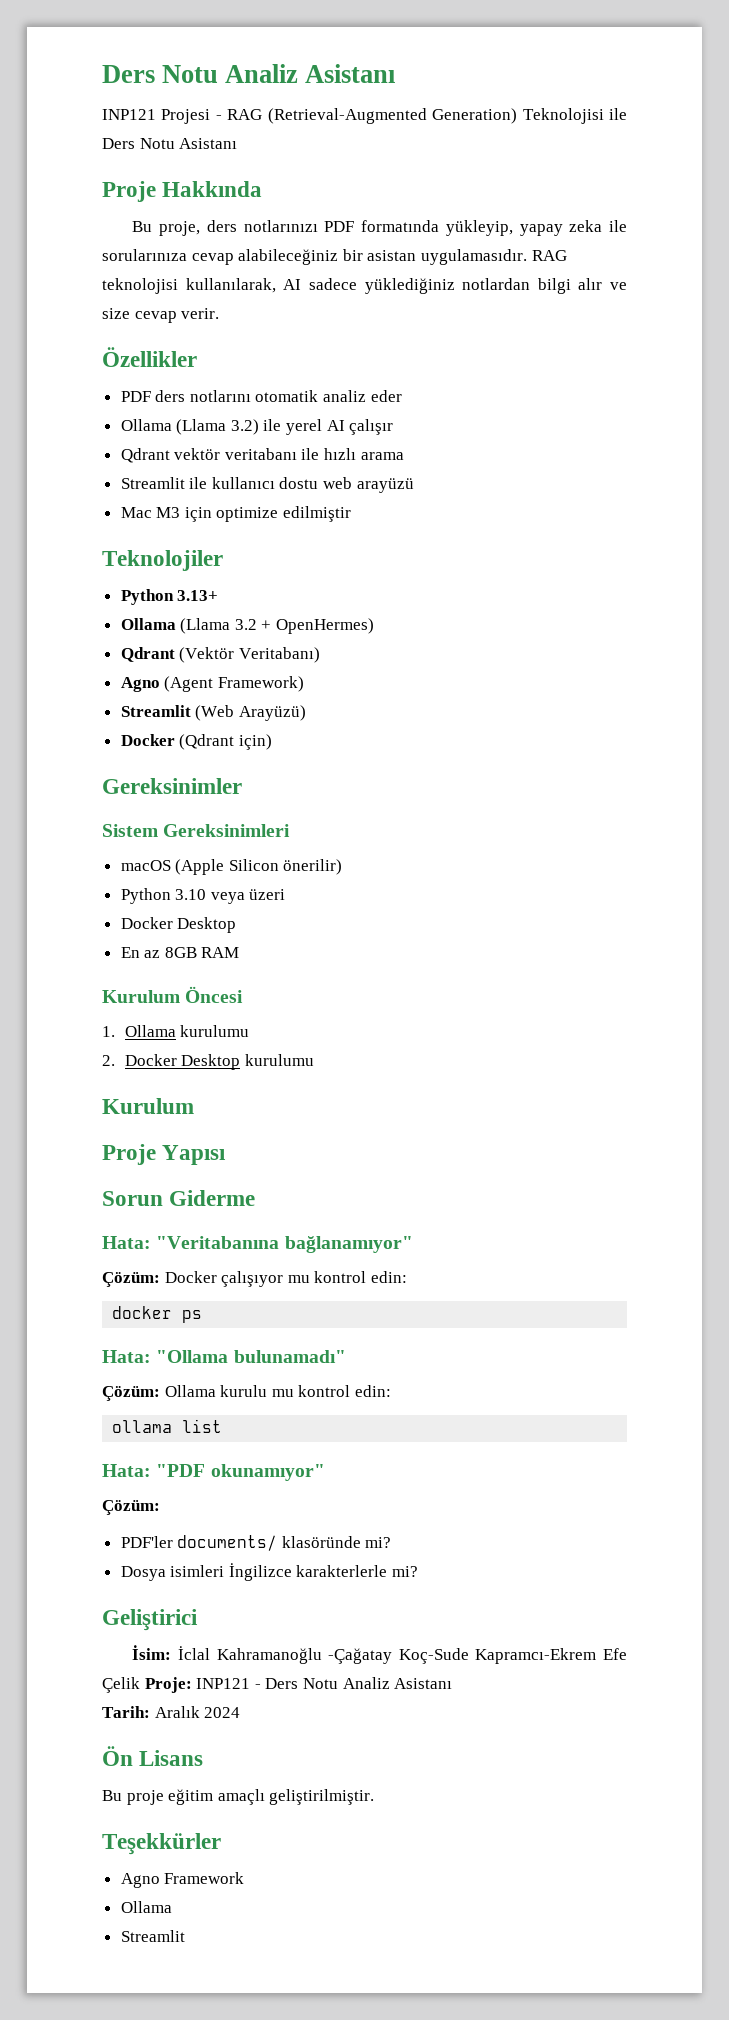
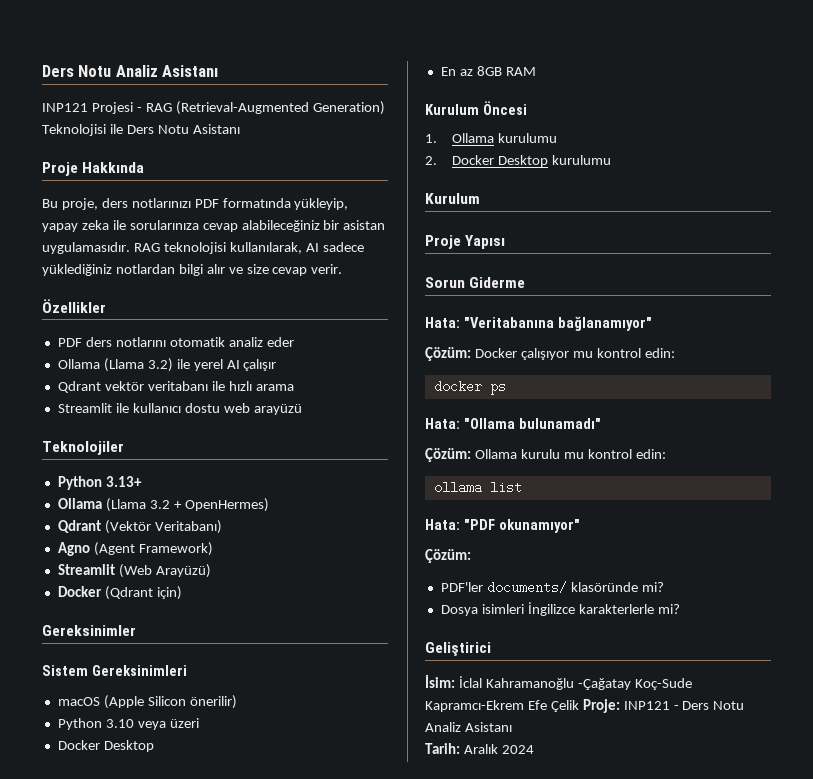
- Mac M3 için optimize edilmiştir
- Ön Lisans
- Bu proje eğitim amaçlı geliştirilmiştir.
- Teşekkürler
- Agno Framework
- Ollama
- Streamlit

